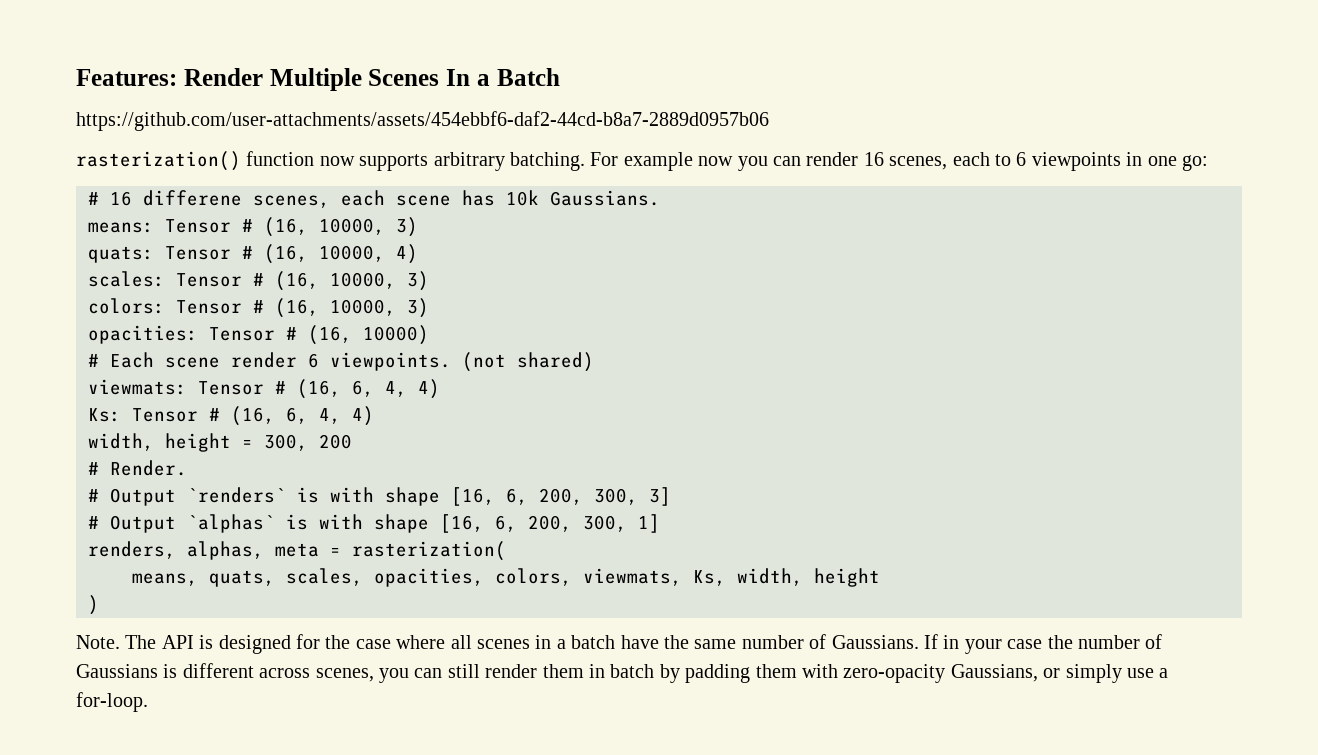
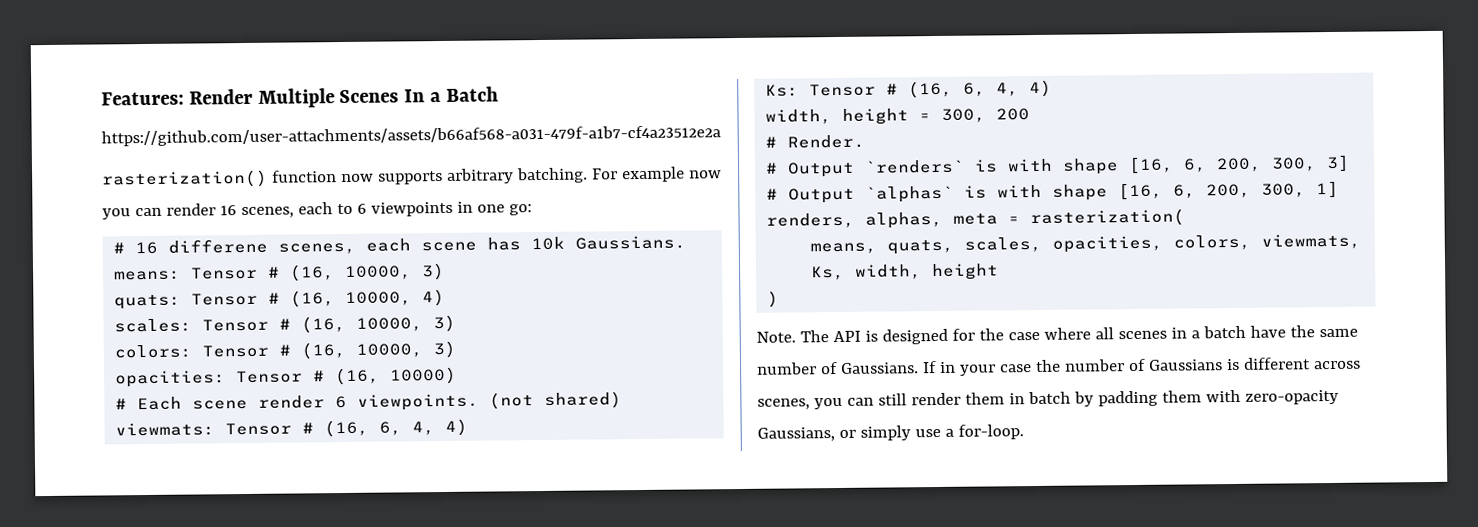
- https://github.com/user-attachments/assets/454ebbf6-daf2-44cd-b8a7-2889d0957b06
+ https://github.com/user-attachments/assets/b66af568-a031-479f-a1b7-cf4a23512e2a

